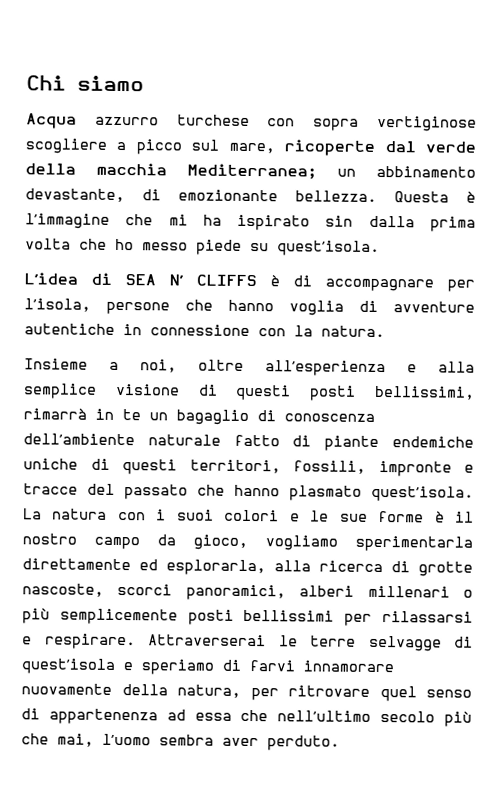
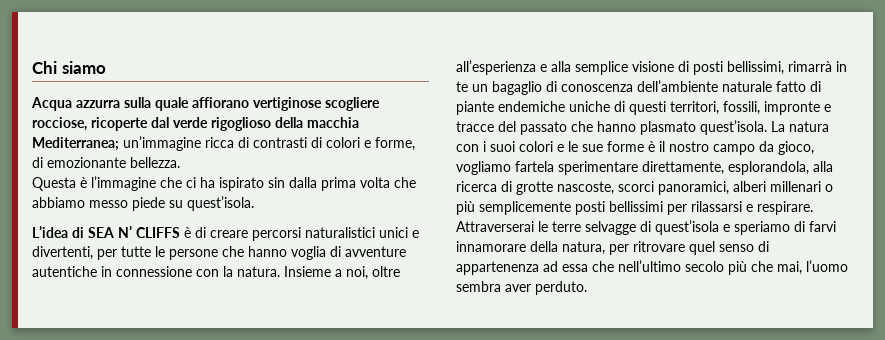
- Acqua azzurro turchese con sopra vertiginose scogliere a picco sul mare, ricoperte dal verde della macchia Mediterranea; un abbinamento devastante, di emozionante bellezza. Questa è l’immagine che mi ha ispirato sin dalla prima volta che ho messo piede su quest’isola.
+ Acqua azzurra sulla quale affiorano vertiginose scogliere rocciose, ricoperte dal verde rigoglioso della macchia Mediterranea; un’immagine ricca di contrasti di colori e forme, di emozionante bellezza.
+ Questa è l’immagine che ci ha ispirato sin dalla prima volta che abbiamo messo piede su quest’isola.
- L’idea di SEA N’ CLIFFS è di accompagnare per l’isola, persone che hanno voglia di avventure autentiche in connessione con la natura.
- Insieme a noi, oltre all’esperienza e alla semplice visione di questi posti bellissimi, rimarrà in te un bagaglio di conoscenza dell’ambiente naturale fatto di piante endemiche uniche di questi territori, fossili, impronte e tracce del passato che hanno plasmato quest’isola.
+ L’idea di SEA N’ CLIFFS è di creare percorsi naturalistici unici e divertenti, per tutte le persone che hanno voglia di avventure autentiche in connessione con la natura. Insieme a noi, oltre all’esperienza e alla semplice visione di posti bellissimi, rimarrà in te un bagaglio di conoscenza dell’ambiente naturale fatto di piante endemiche uniche di questi territori, fossili, impronte e tracce del passato che hanno plasmato quest’isola.
- La natura con i suoi colori e le sue forme è il nostro campo da gioco, vogliamo sperimentarla direttamente ed esplorarla, alla ricerca di grotte nascoste, scorci panoramici, alberi millenari o più semplicemente posti bellissimi per rilassarsi e respirare.
+ La natura con i suoi colori e le sue forme è il nostro campo da gioco, vogliamo fartela sperimentare direttamente, esplorandola, alla ricerca di grotte nascoste, scorci panoramici, alberi millenari o più semplicemente posti bellissimi per rilassarsi e respirare.
- Attraverserai le terre selvagge di quest’isola e speriamo di farvi innamorare nuovamente della natura, per ritrovare quel senso di appartenenza ad essa che nell’ultimo secolo più che mai, l’uomo sembra aver perduto.
+ Attraverserai le terre selvagge di quest’isola e speriamo di farvi innamorare della natura, per ritrovare quel senso di appartenenza ad essa che nell’ultimo secolo più che mai, l’uomo sembra aver perduto.

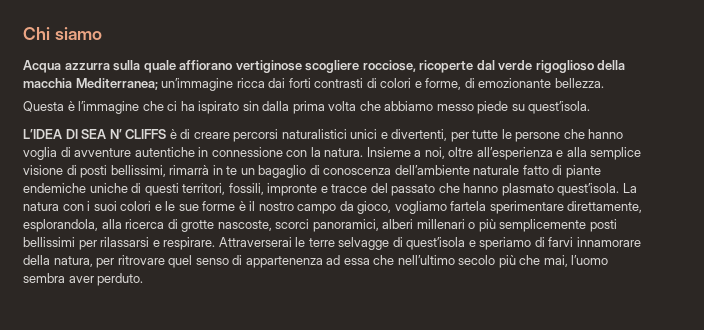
- Acqua azzurra sulla quale affiorano vertiginose scogliere rocciose, ricoperte dal verde rigoglioso della macchia Mediterranea; un’immagine ricca di contrasti di colori e forme, di emozionante bellezza.
+ Acqua azzurra sulla quale affiorano vertiginose scogliere rocciose, ricoperte dal verde rigoglioso della macchia Mediterranea; un’immagine ricca dai forti contrasti di colori e forme, di emozionante bellezza.
- L’idea di SEA N’ CLIFFS è di creare percorsi naturalistici unici e divertenti, per tutte le persone che hanno voglia di avventure autentiche in connessione con la natura.
+ L’IDEA DI SEA N’ CLIFFS è di creare percorsi naturalistici unici e divertenti, per tutte le persone che hanno voglia di avventure autentiche in connessione con la natura.

